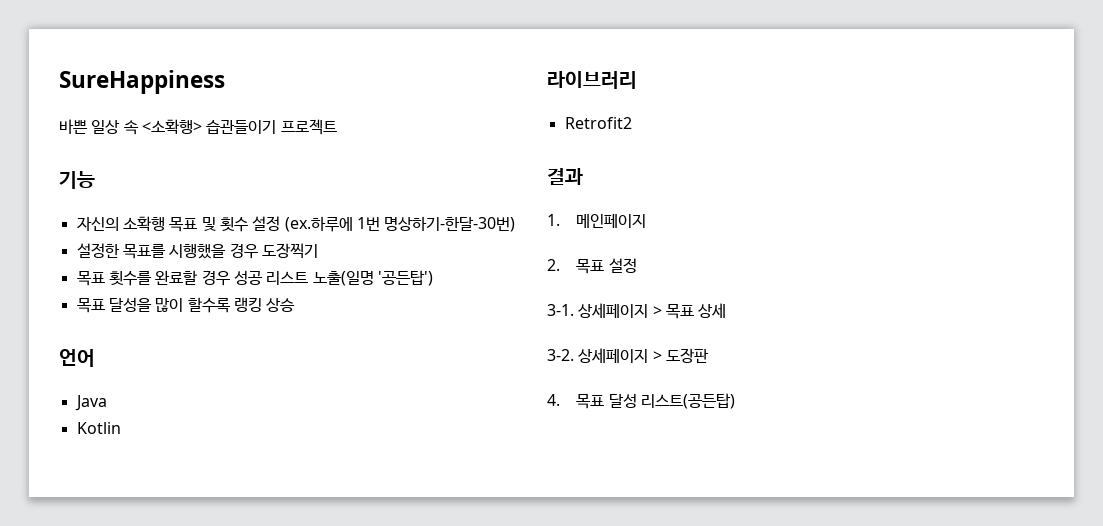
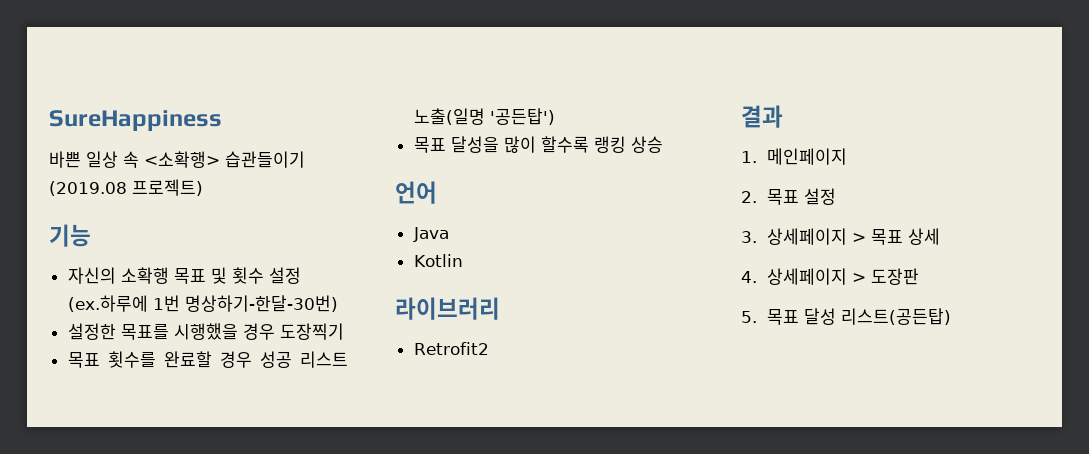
- 바쁜 일상 속 <소확행> 습관들이기 프로젝트
+ 바쁜 일상 속 <소확행> 습관들이기 (2019.08 프로젝트)
- 3-1. 상세페이지 > 목표 상세
+ 3. 상세페이지 > 목표 상세
- 3-2. 상세페이지 > 도장판
+ 4. 상세페이지 > 도장판
- 4. 목표 달성 리스트(공든탑)
+ 5. 목표 달성 리스트(공든탑)

